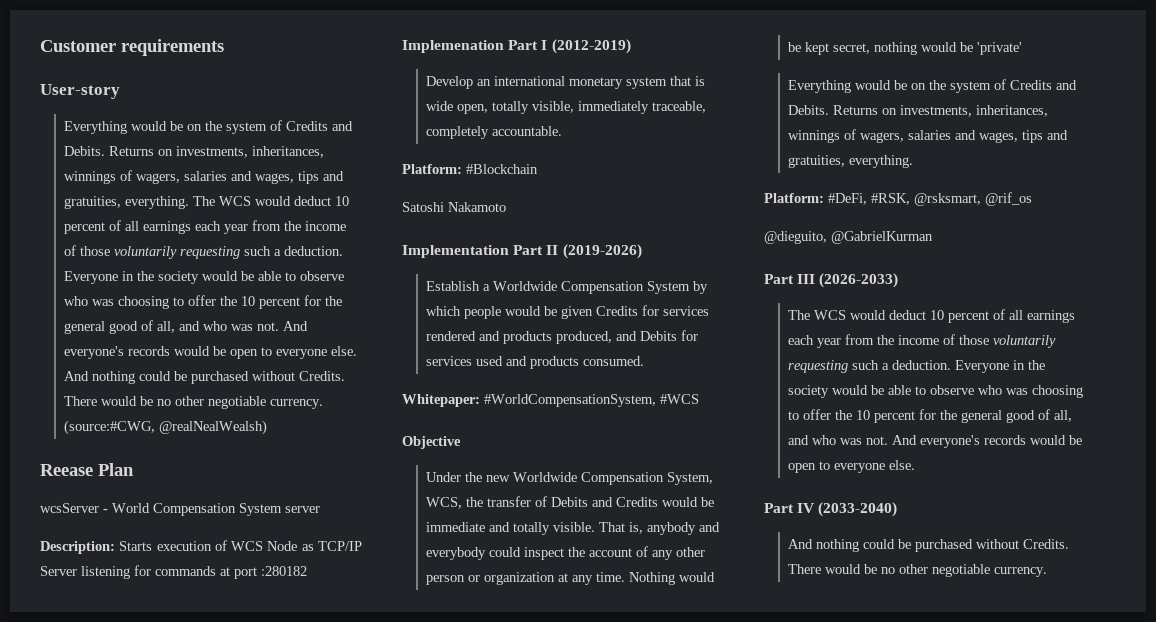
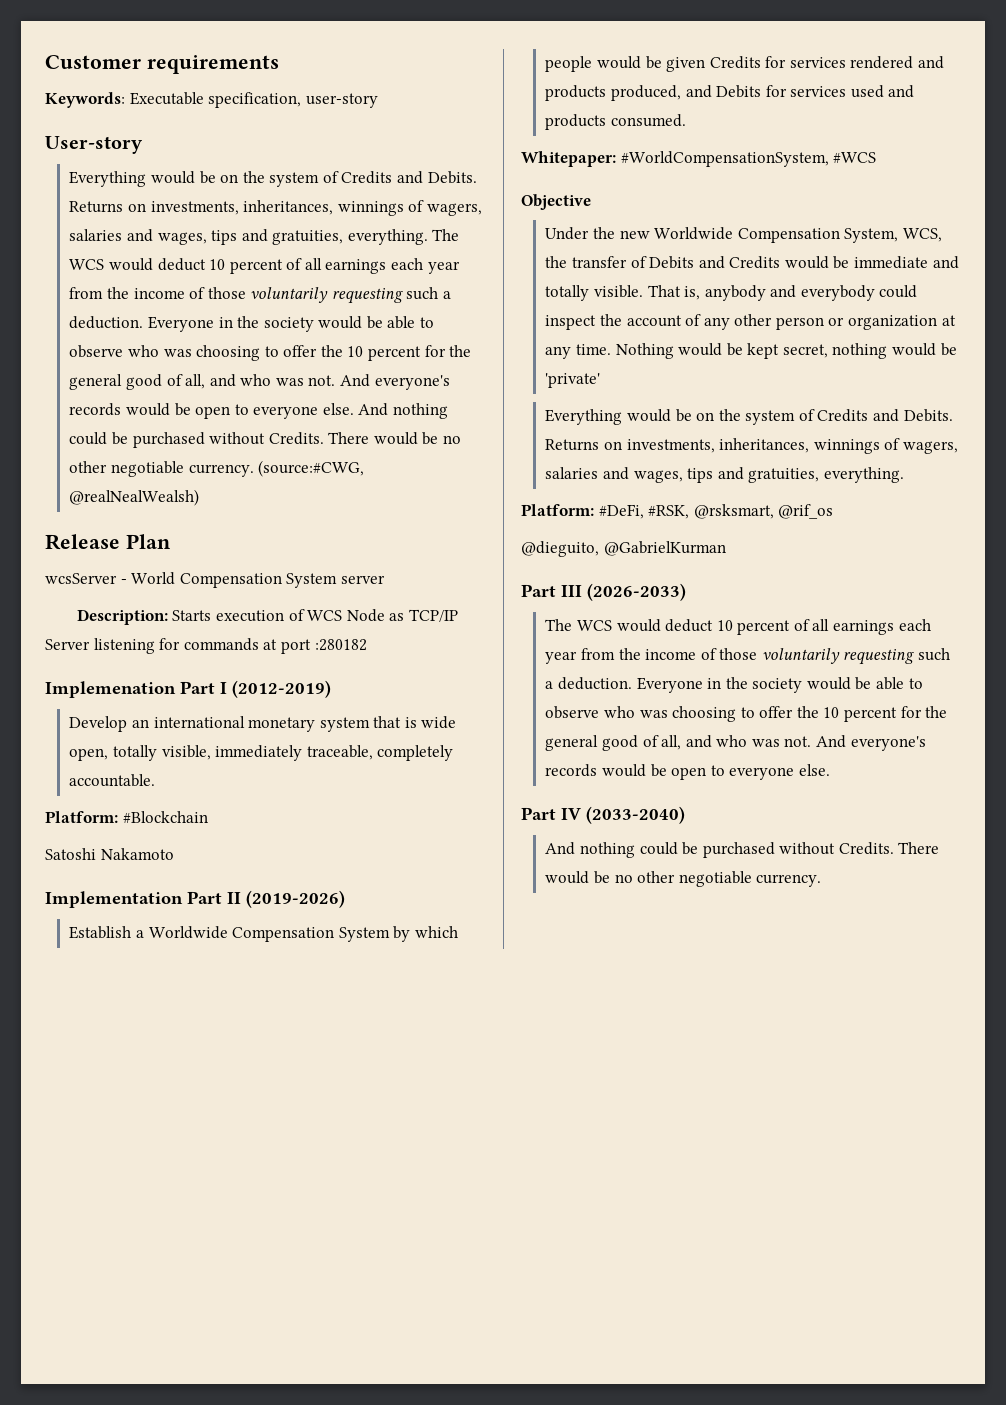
+ Keywords: Executable specification, user-story
- Reease Plan
+ Release Plan

